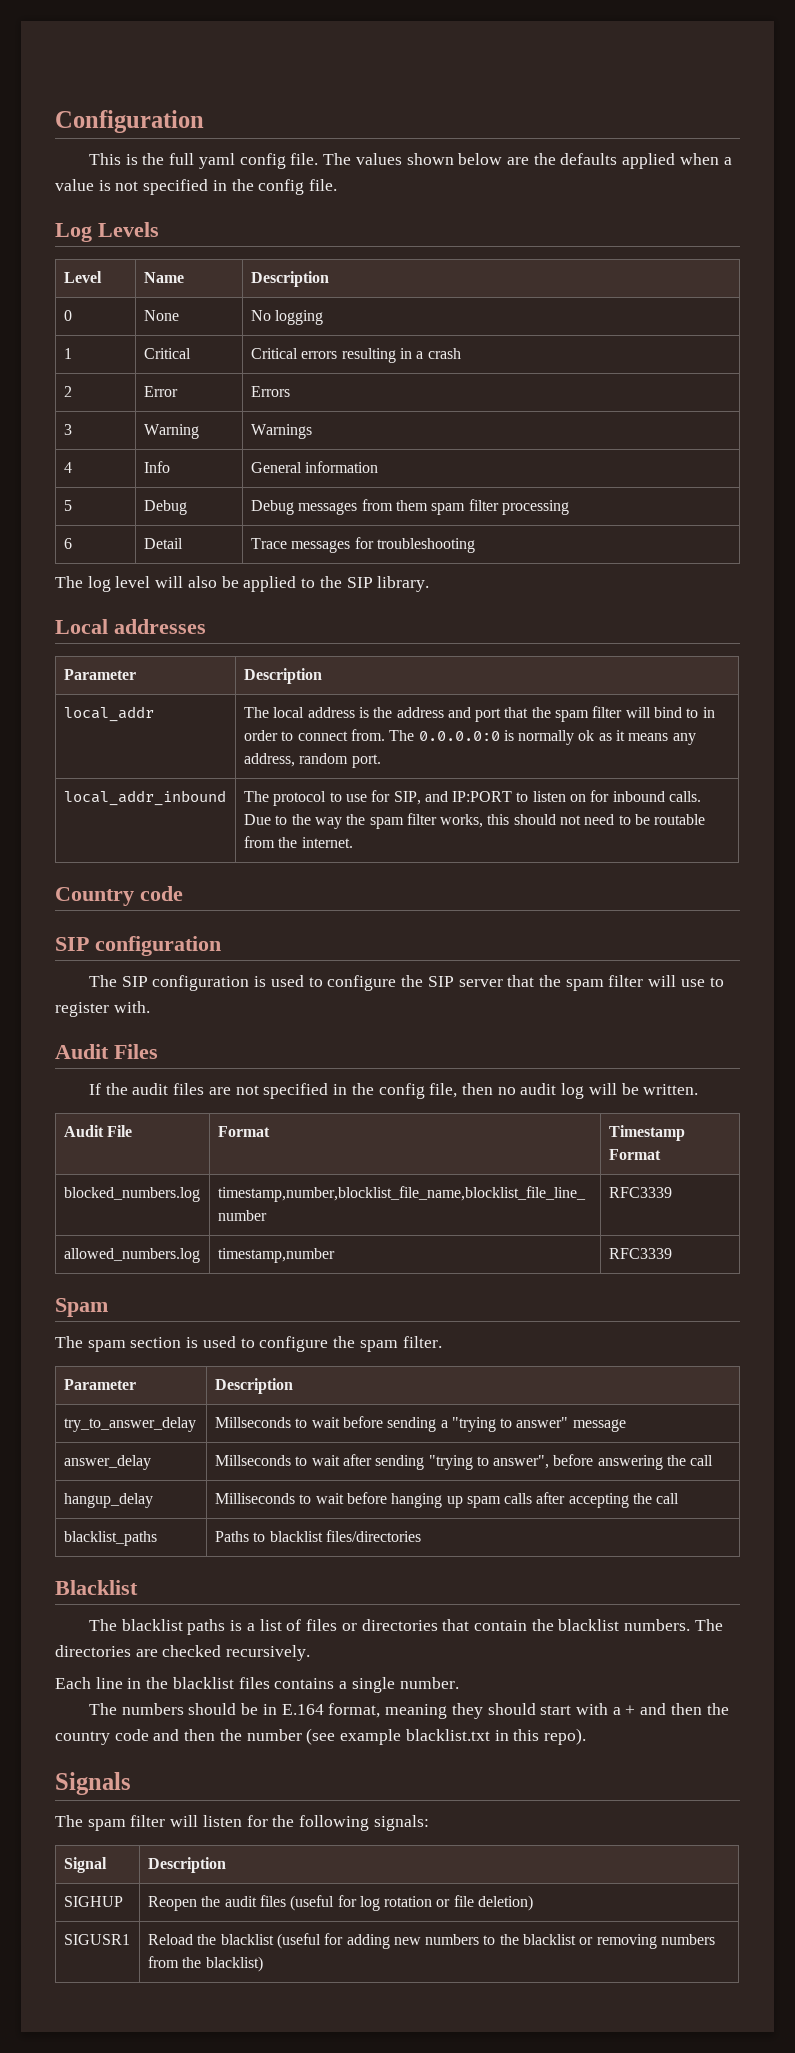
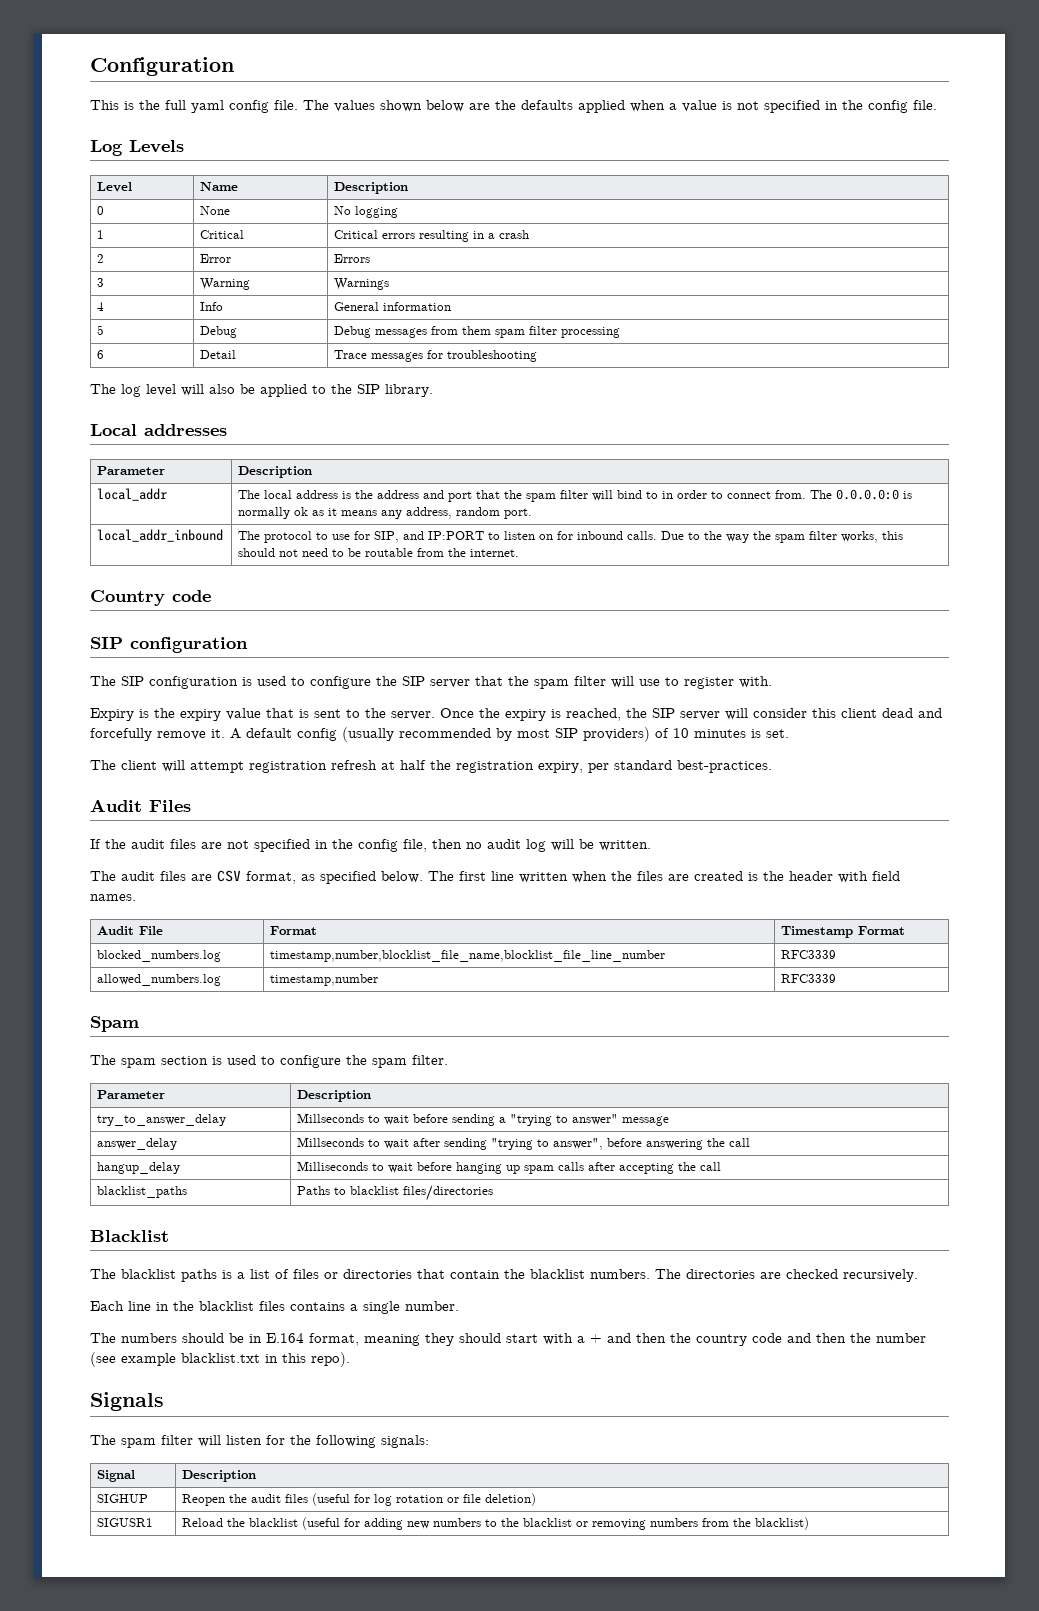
+ Expiry is the expiry value that is sent to the server. Once the expiry is reached, the SIP server will consider this client dead and forcefully remove it. A default config (usually recommended by most SIP providers) of 10 minutes is set.
+ The client will attempt registration refresh at half the registration expiry, per standard best-practices.
+ The audit files are CSV format, as specified below. The first line written when the files are created is the header with field names.

